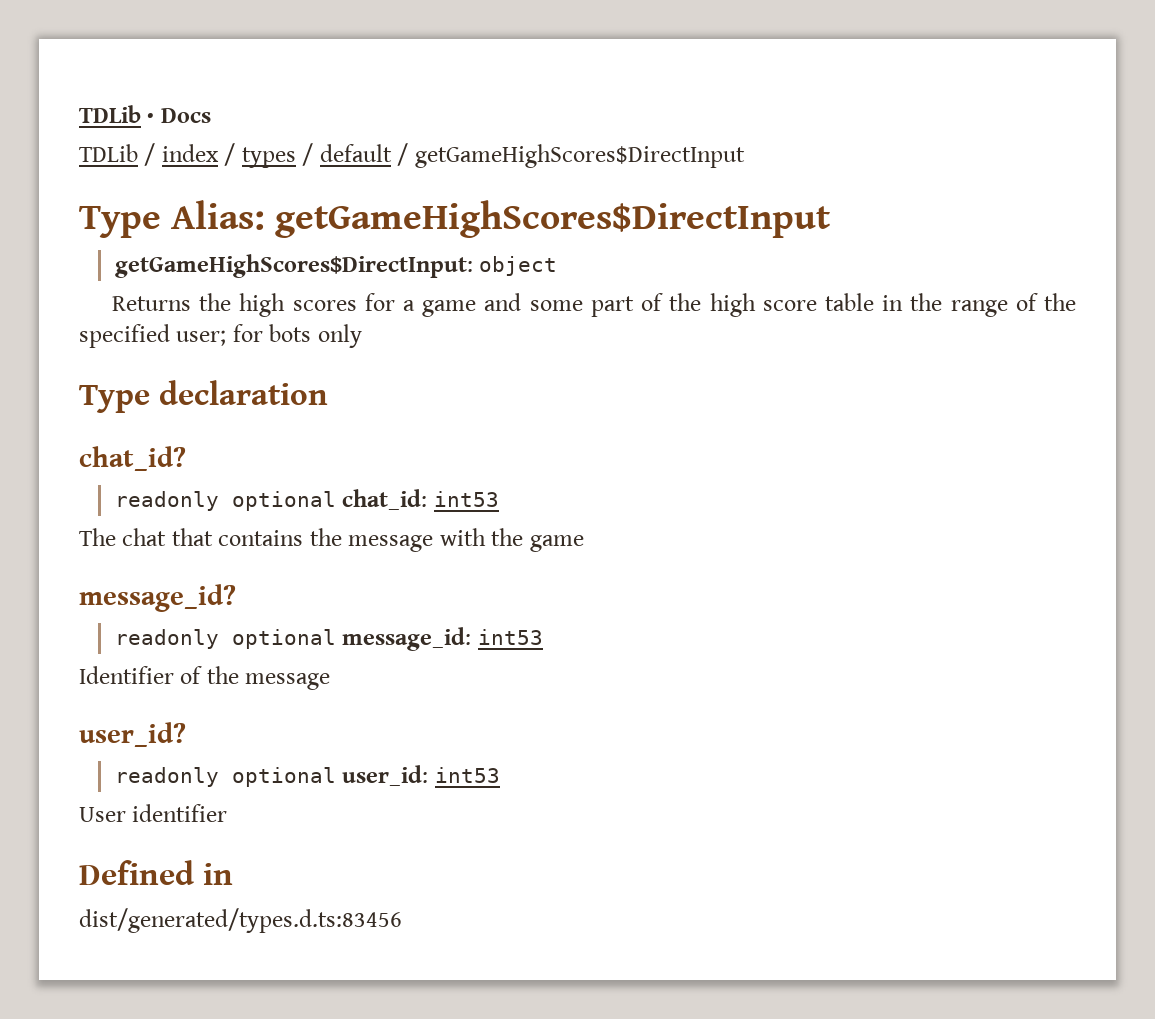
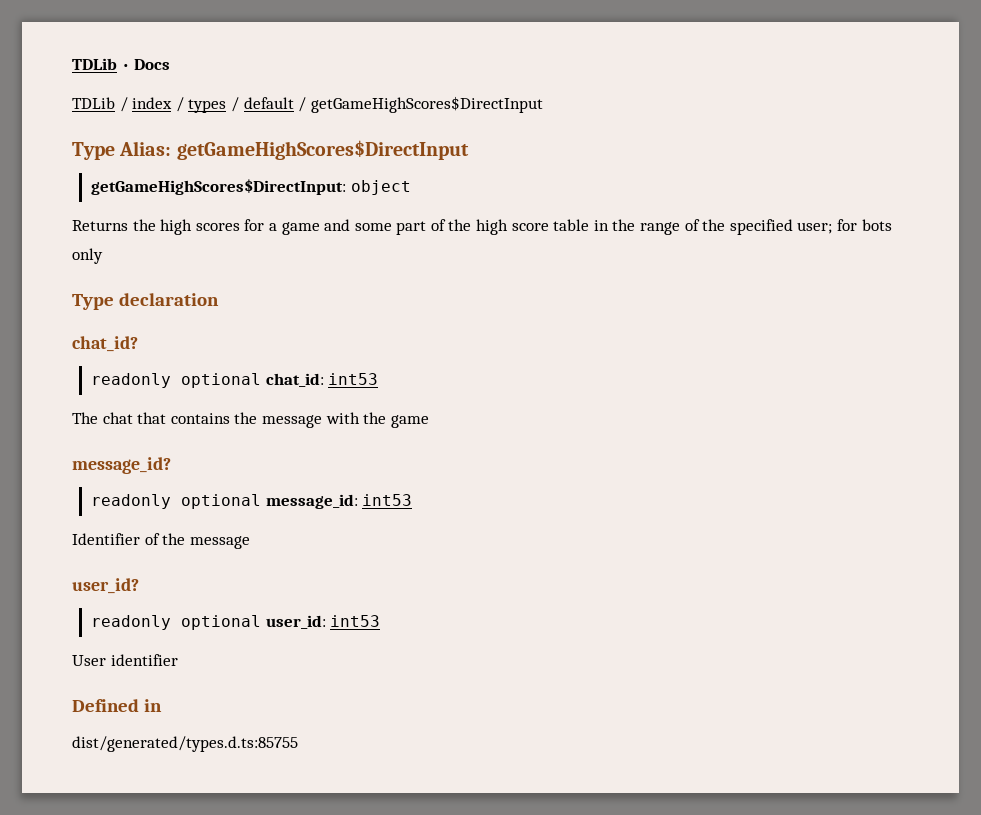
- dist/generated/types.d.ts:83456
+ dist/generated/types.d.ts:85755

